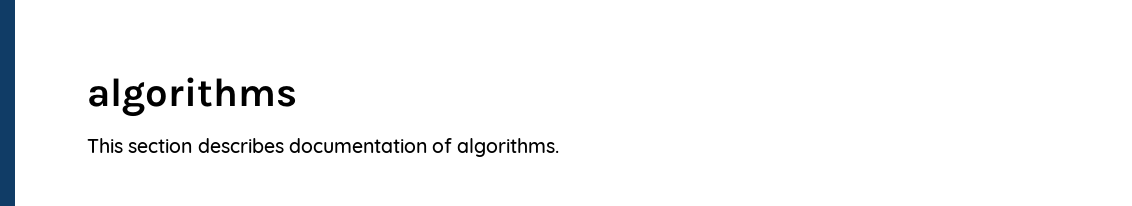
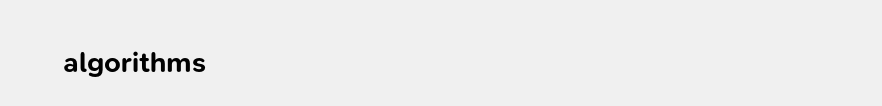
- This section describes documentation of algorithms.

